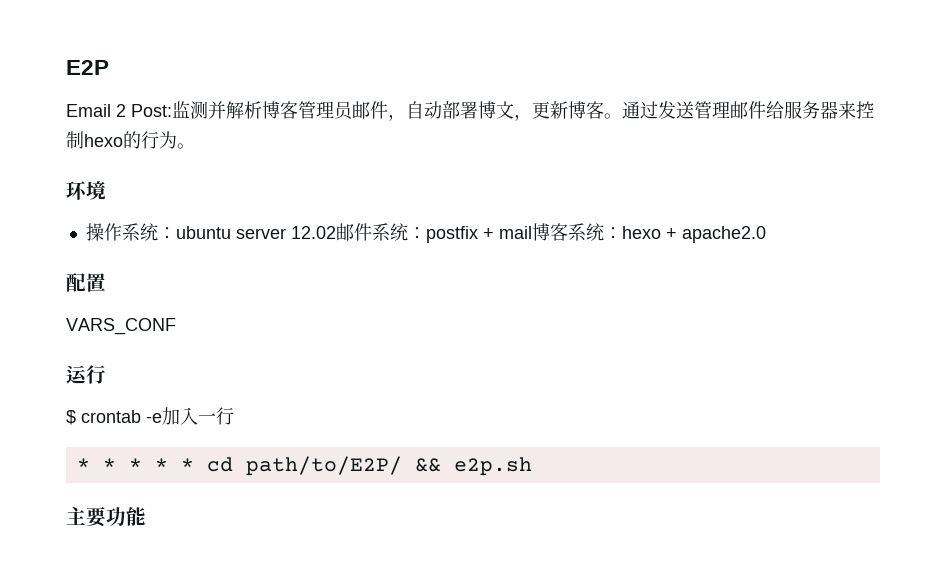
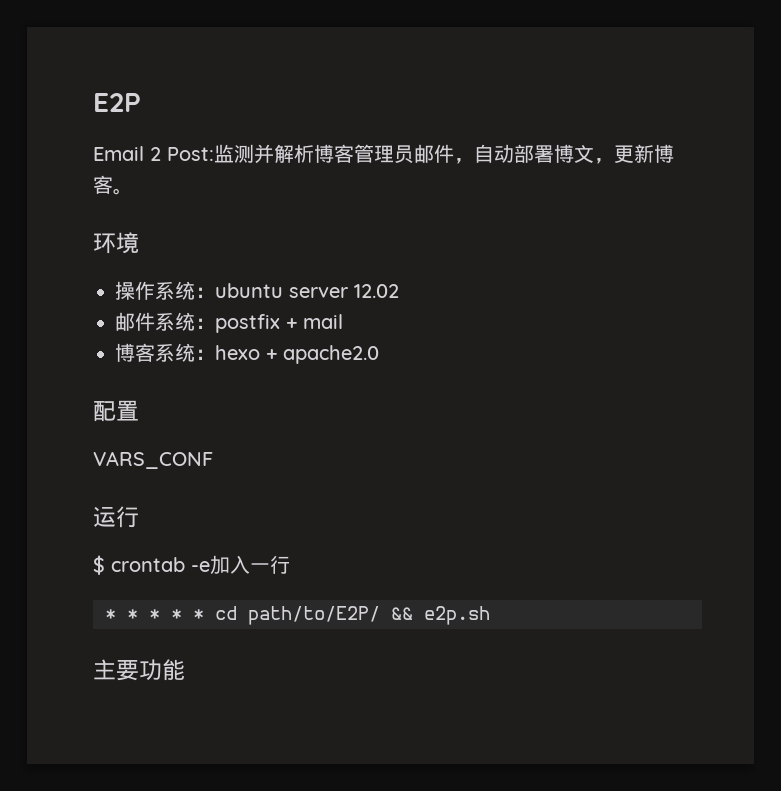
- 通过发送管理邮件给服务器来控制hexo的行为。
- 操作系统：ubuntu server 12.02邮件系统：postfix + mail博客系统：hexo + apache2.0
+ 操作系统：ubuntu server 12.02
+ 邮件系统：postfix + mail
+ 博客系统：hexo + apache2.0

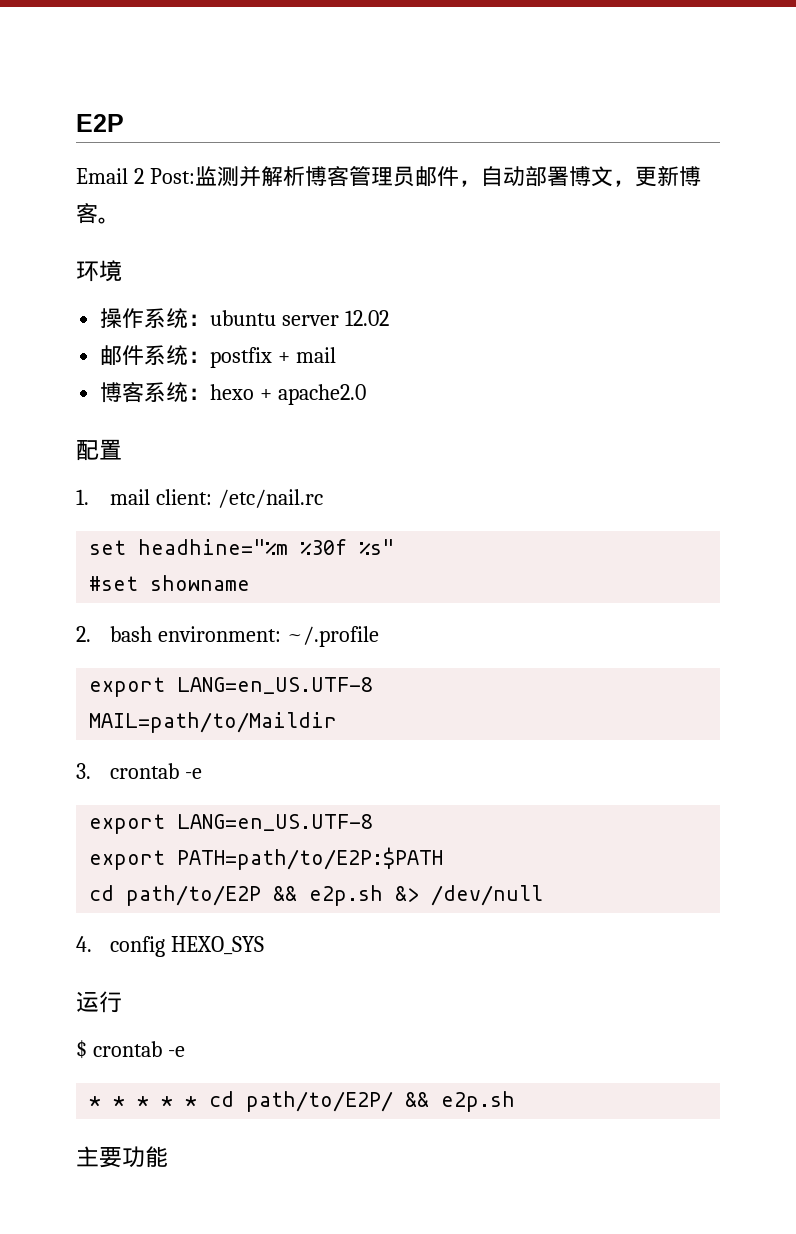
- VARS_CONF
+ 1. mail client: /etc/nail.rc
+ set headhine="%m %30f %s"
+ #set showname
+ 2. bash environment: ~/.profile
+ export LANG=en_US.UTF-8
+ MAIL=path/to/Maildir
+ 3. crontab -e
+ export LANG=en_US.UTF-8
+ export PATH=path/to/E2P:$PATH
+ cd path/to/E2P && e2p.sh &> /dev/null
+ 4. config HEXO_SYS
- $ crontab -e加入一行
+ $ crontab -e

